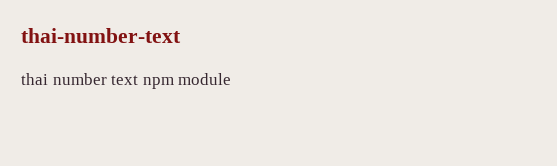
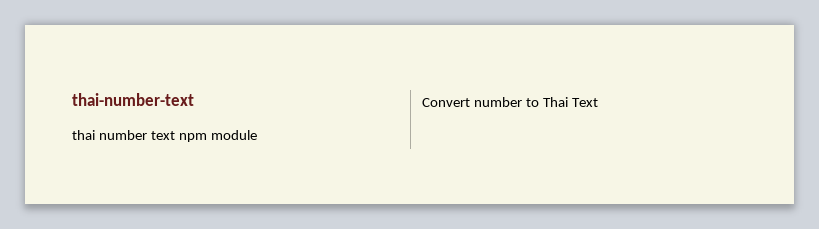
+ Convert number to Thai Text

